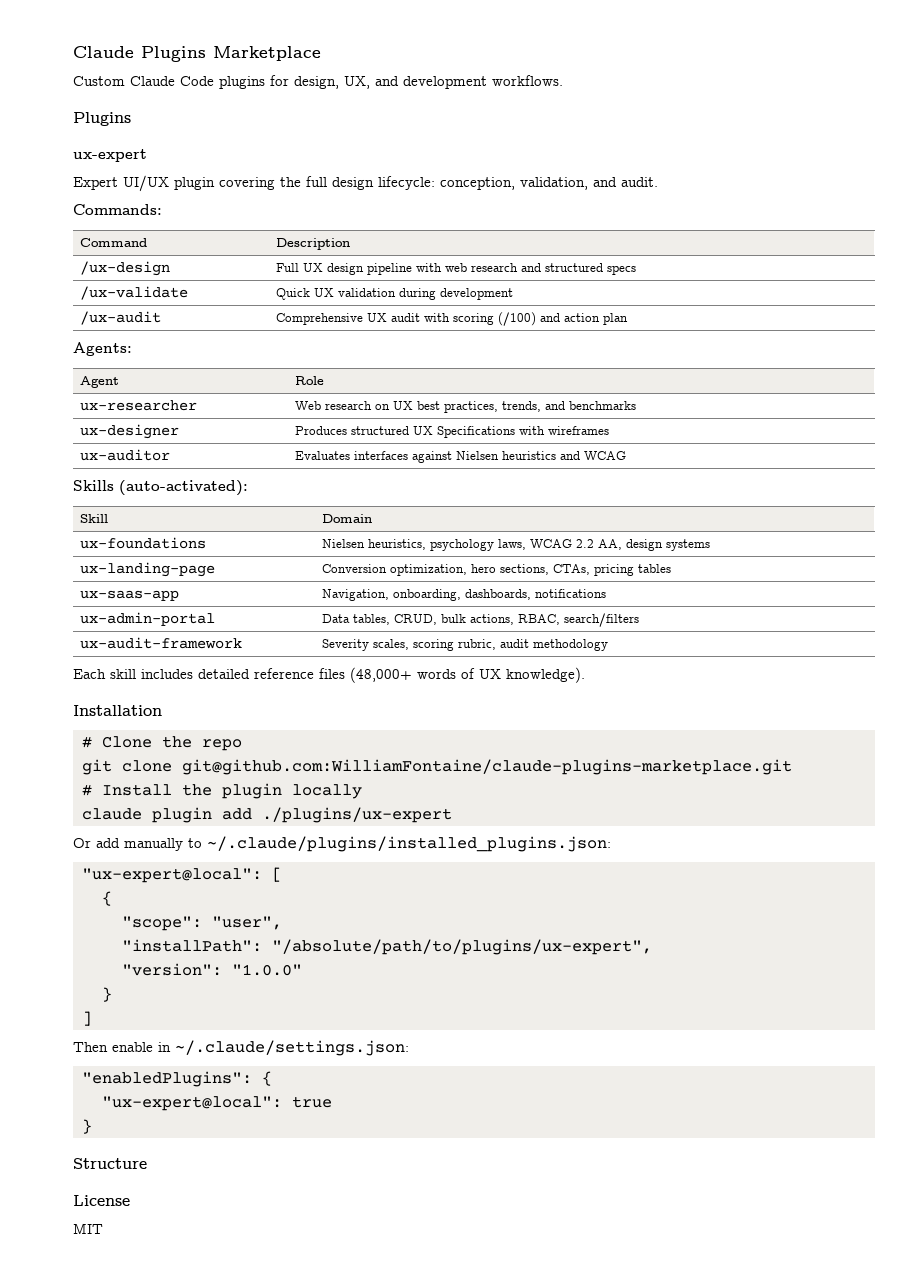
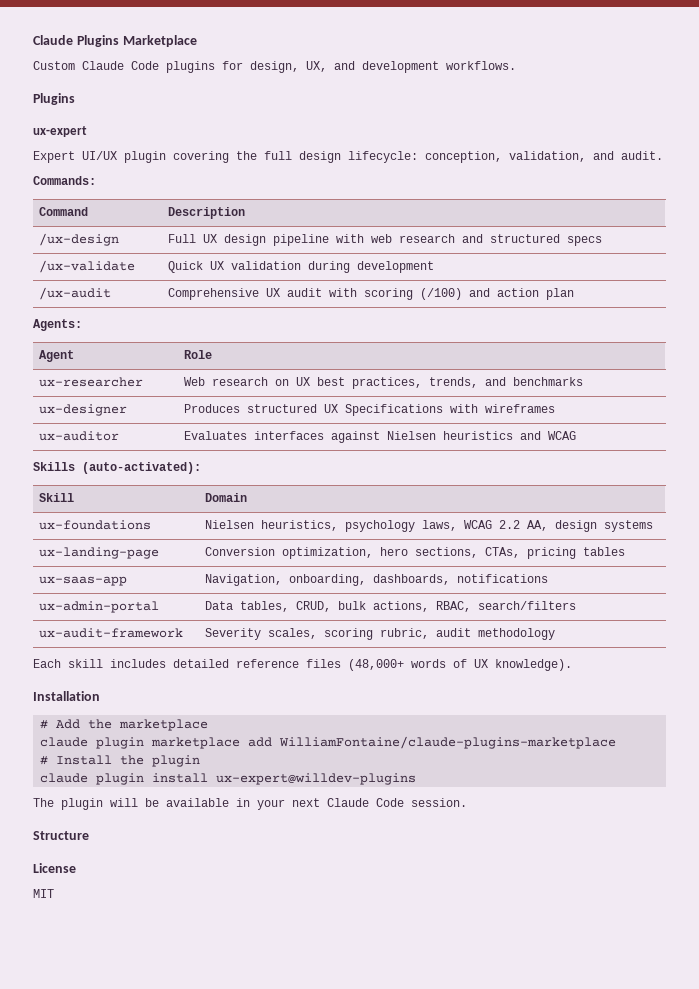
- # Clone the repo
- git clone git@github.com:WilliamFontaine/claude-plugins-marketplace.git
+ # Add the marketplace
+ claude plugin marketplace add WilliamFontaine/claude-plugins-marketplace
- # Install the plugin locally
- claude plugin add ./plugins/ux-expert
- Or add manually to ~/.claude/plugins/installed_plugins.json:
- "ux-expert@local": [
- {
- "scope": "user",
- "installPath": "/absolute/path/to/plugins/ux-expert",
- "version": "1.0.0"
- }
- ]
- Then enable in ~/.claude/settings.json:
- "enabledPlugins": {
- "ux-expert@local": true
- }
+ # Install the plugin
+ claude plugin install ux-expert@willdev-plugins
+ The plugin will be available in your next Claude Code session.

